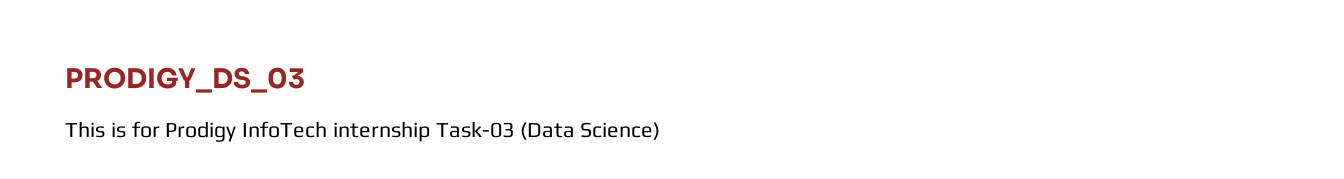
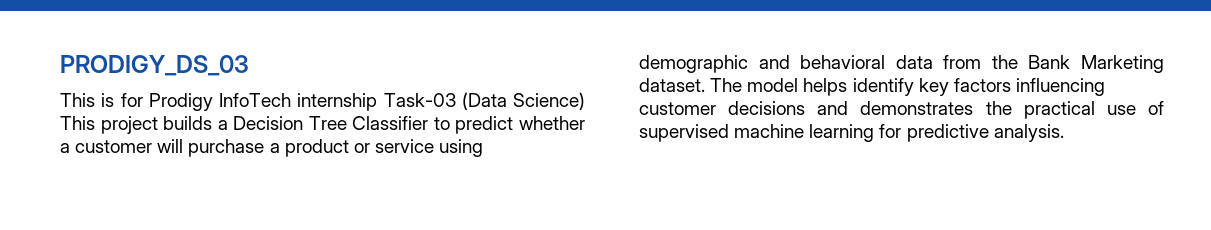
- This is for Prodigy InfoTech internship Task-03 (Data Science)
+ This is for Prodigy InfoTech internship Task-03 (Data Science) This project builds a Decision Tree Classifier to predict whether a customer will purchase a product or service using demographic and behavioral data from the Bank Marketing dataset. The model helps identify key factors influencing customer decisions and demonstrates the practical use of supervised machine learning for predictive analysis.

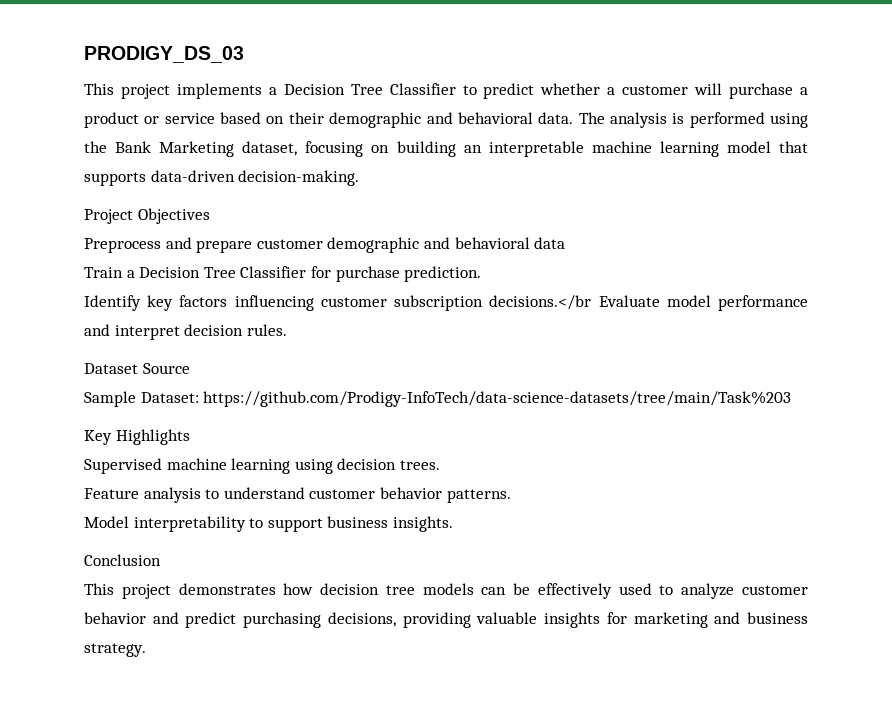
- This is for Prodigy InfoTech internship Task-03 (Data Science) This project builds a Decision Tree Classifier to predict whether a customer will purchase a product or service using demographic and behavioral data from the Bank Marketing dataset. The model helps identify key factors influencing customer decisions and demonstrates the practical use of supervised machine learning for predictive analysis.
+ This project implements a Decision Tree Classifier to predict whether a customer will purchase a product or service based on their demographic and behavioral data. The analysis is performed using the Bank Marketing dataset, focusing on building an interpretable machine learning model that supports data-driven decision-making.
+ Project Objectives
+ Preprocess and prepare customer demographic and behavioral data
+ Train a Decision Tree Classifier for purchase prediction.
+ Identify key factors influencing customer subscription decisions.</br Evaluate model performance and interpret decision rules.
+ Dataset Source
+ Sample Dataset: https://github.com/Prodigy-InfoTech/data-science-datasets/tree/main/Task%203
+ Key Highlights
+ Supervised machine learning using decision trees.
+ Feature analysis to understand customer behavior patterns.
+ Model interpretability to support business insights.
+ Conclusion
+ This project demonstrates how decision tree models can be effectively used to analyze customer behavior and predict purchasing decisions, providing valuable insights for marketing and business strategy.

